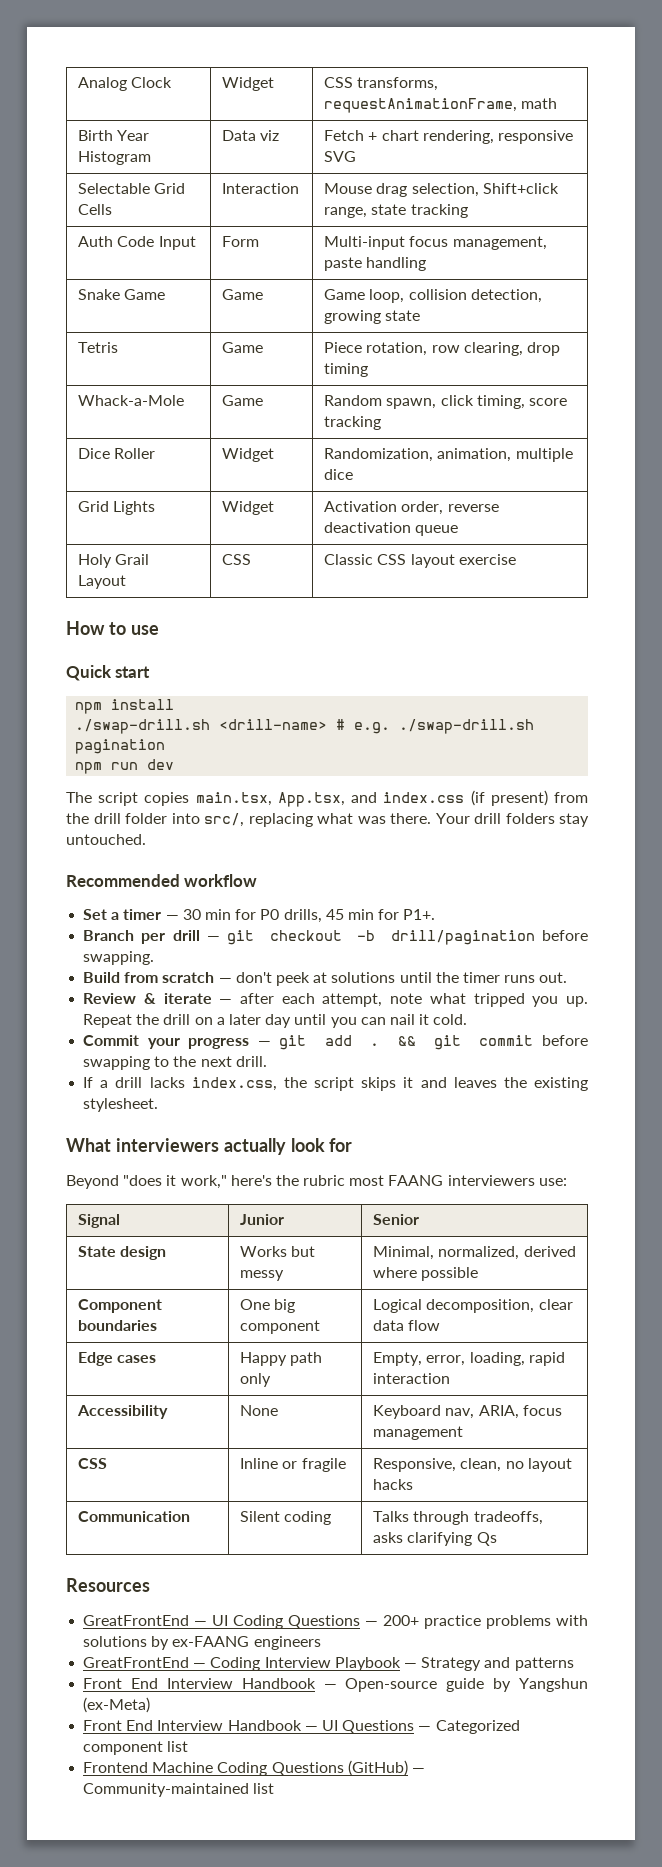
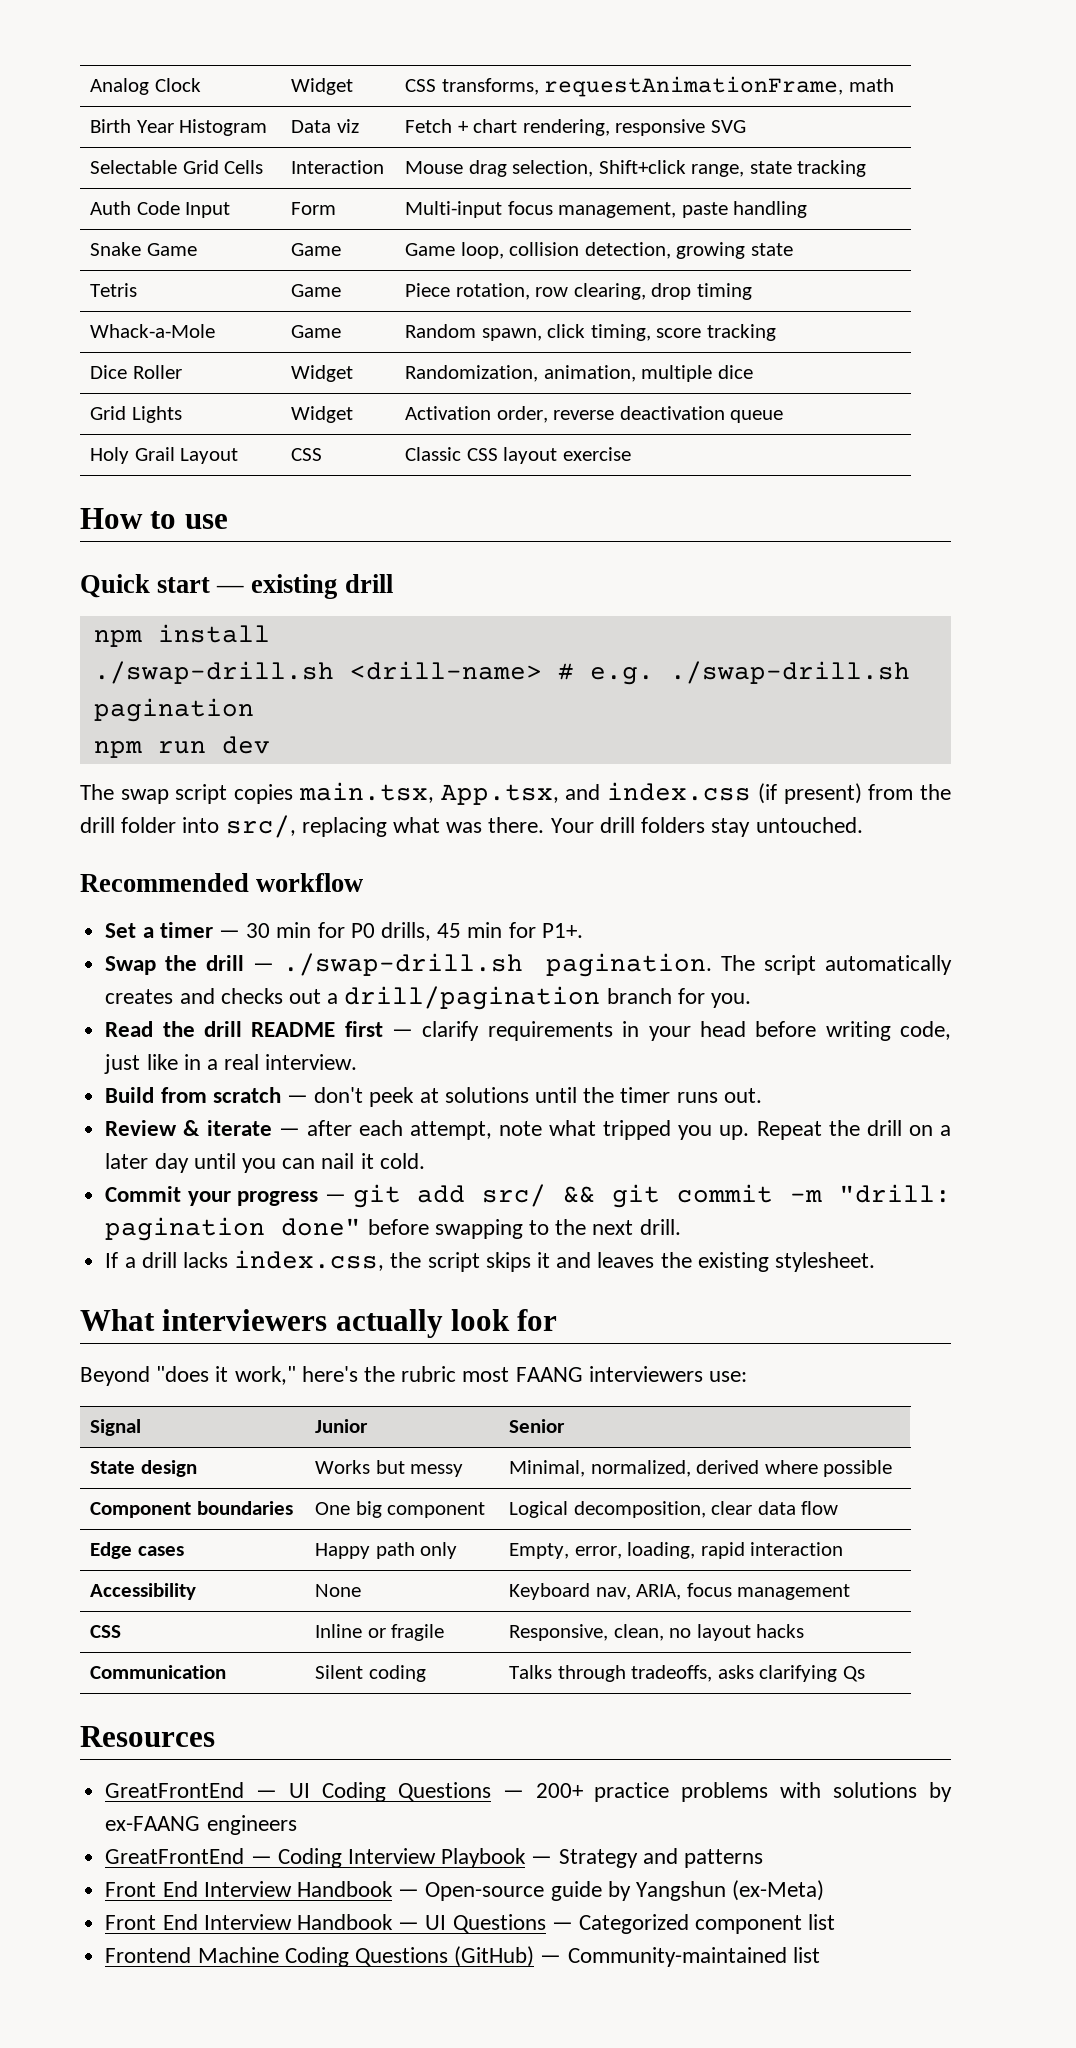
- Quick start
+ Quick start — existing drill
- The script copies main.tsx, App.tsx, and index.css (if present) from the drill folder into src/, replacing what was there.
+ The swap script copies main.tsx, App.tsx, and index.css (if present) from the drill folder into src/, replacing what was there.
- Branch per drill — git checkout -b drill/pagination before swapping.
+ Swap the drill — ./swap-drill.sh pagination. The script automatically creates and checks out a drill/pagination branch for you.
+ Read the drill README first — clarify requirements in your head before writing code, just like in a real interview.
- Commit your progress — git add . && git commit before swapping to the next drill.
+ Commit your progress — git add src/ && git commit -m "drill: pagination done" before swapping to the next drill.

